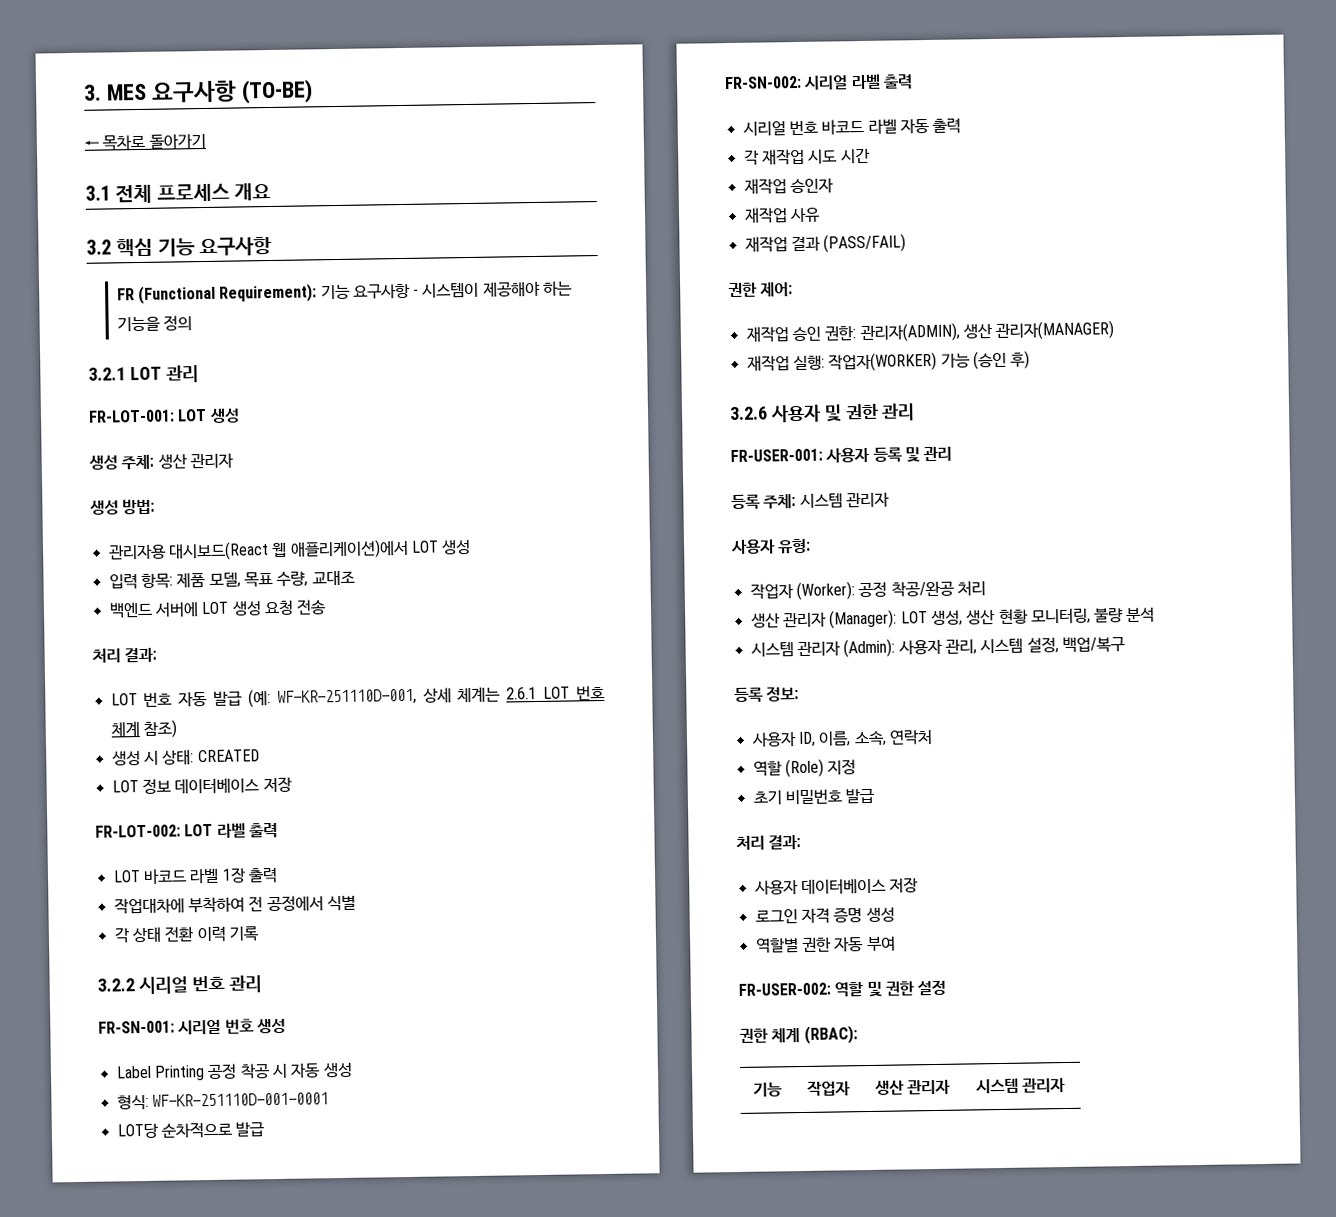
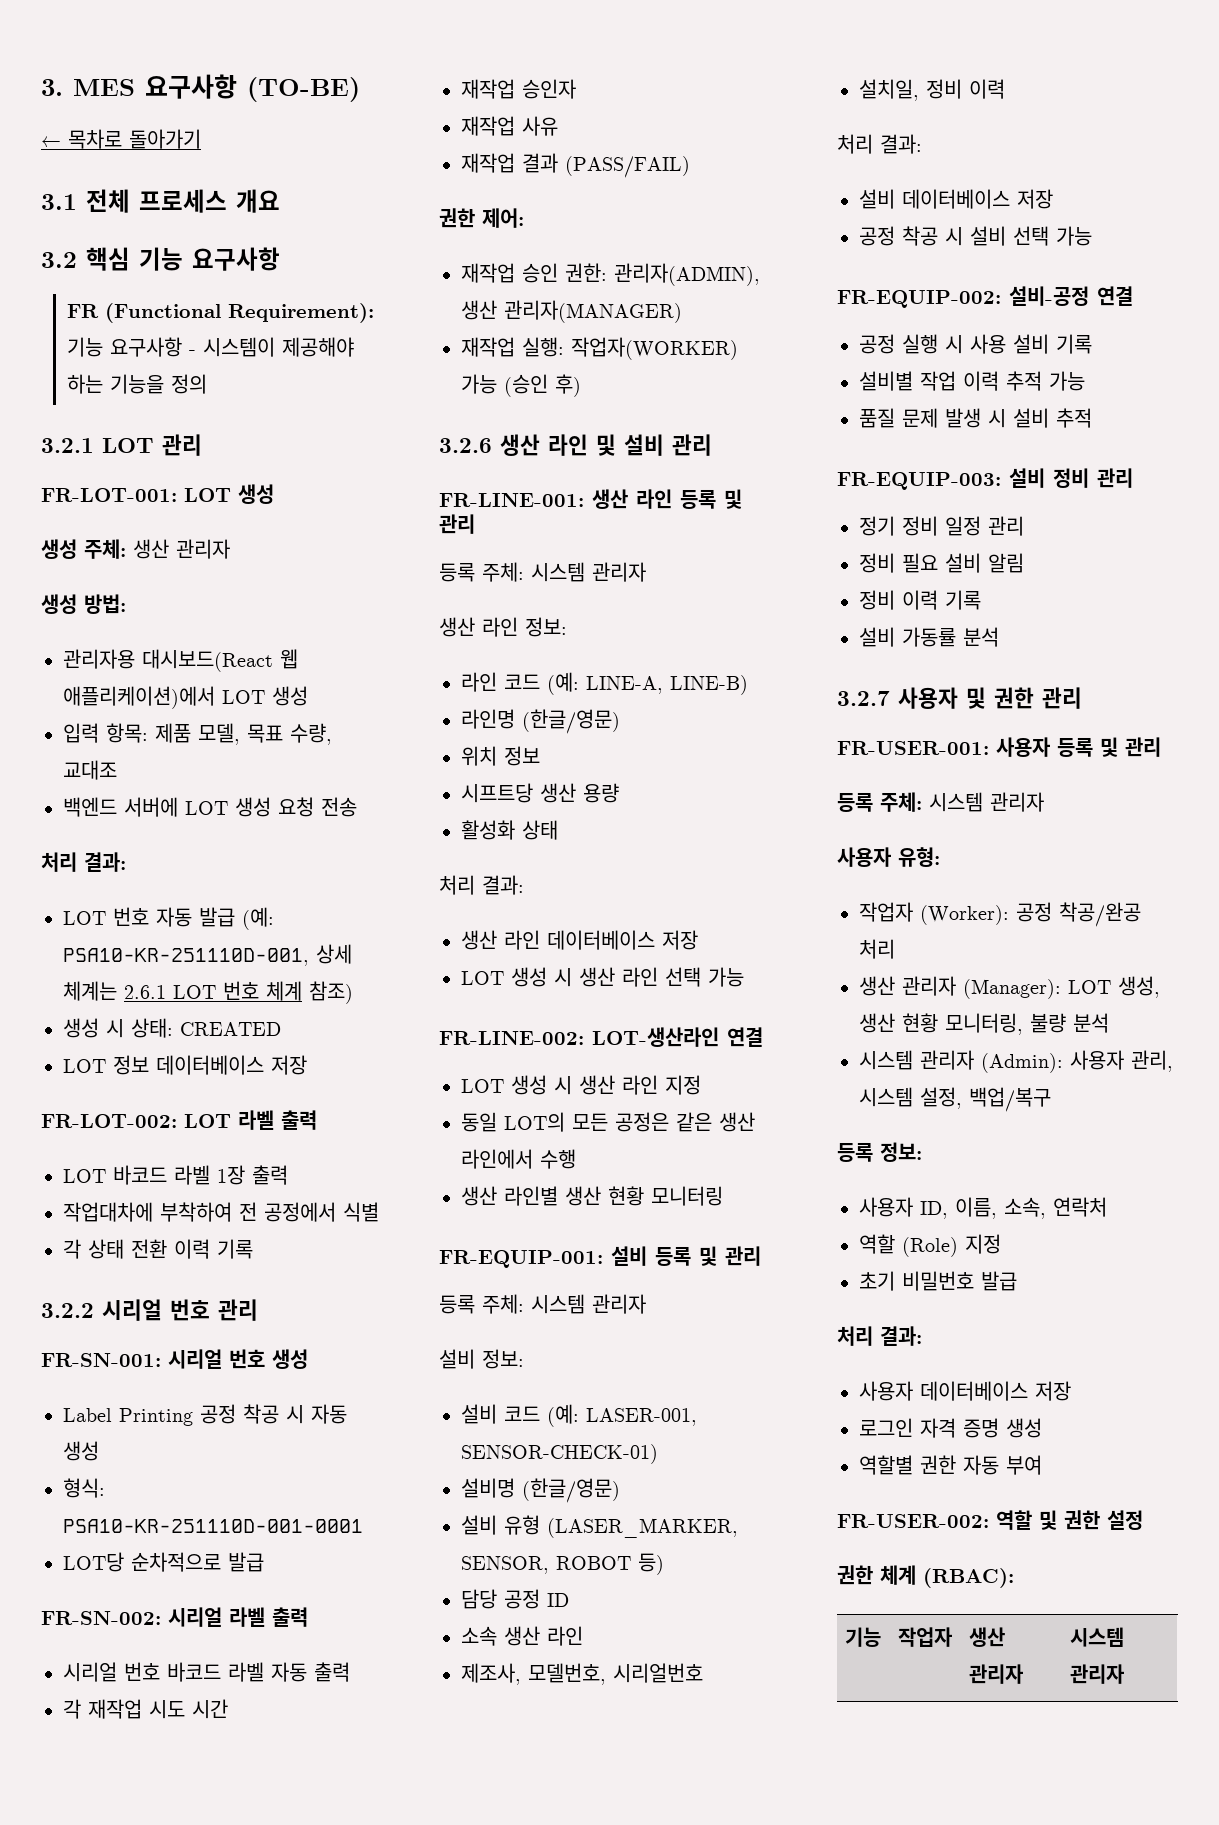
- LOT 번호 자동 발급 (예: WF-KR-251110D-001, 상세 체계는 2.6.1 LOT 번호 체계 참조)
+ LOT 번호 자동 발급 (예: PSA10-KR-251110D-001, 상세 체계는 2.6.1 LOT 번호 체계 참조)
- 형식: WF-KR-251110D-001-0001
+ 형식: PSA10-KR-251110D-001-0001
- 3.2.6 사용자 및 권한 관리
+ 3.2.6 생산 라인 및 설비 관리
+ FR-LINE-001: 생산 라인 등록 및 관리
+ 등록 주체: 시스템 관리자
+ 생산 라인 정보:
+ 라인 코드 (예: LINE-A, LINE-B)
+ 라인명 (한글/영문)
+ 위치 정보
+ 시프트당 생산 용량
+ 활성화 상태
+ 처리 결과:
+ 생산 라인 데이터베이스 저장
+ LOT 생성 시 생산 라인 선택 가능
+ FR-LINE-002: LOT-생산라인 연결
+ LOT 생성 시 생산 라인 지정
+ 동일 LOT의 모든 공정은 같은 생산 라인에서 수행
+ 생산 라인별 생산 현황 모니터링
+ FR-EQUIP-001: 설비 등록 및 관리
+ 등록 주체: 시스템 관리자
+ 설비 정보:
+ 설비 코드 (예: LASER-001, SENSOR-CHECK-01)
+ 설비명 (한글/영문)
+ 설비 유형 (LASER_MARKER, SENSOR, ROBOT 등)
+ 담당 공정 ID
+ 소속 생산 라인
+ 제조사, 모델번호, 시리얼번호
+ 설치일, 정비 이력
+ 처리 결과:
+ 설비 데이터베이스 저장
+ 공정 착공 시 설비 선택 가능
+ FR-EQUIP-002: 설비-공정 연결
+ 공정 실행 시 사용 설비 기록
+ 설비별 작업 이력 추적 가능
+ 품질 문제 발생 시 설비 추적
+ FR-EQUIP-003: 설비 정비 관리
+ 정기 정비 일정 관리
+ 정비 필요 설비 알림
+ 정비 이력 기록
+ 설비 가동률 분석
+ 3.2.7 사용자 및 권한 관리

